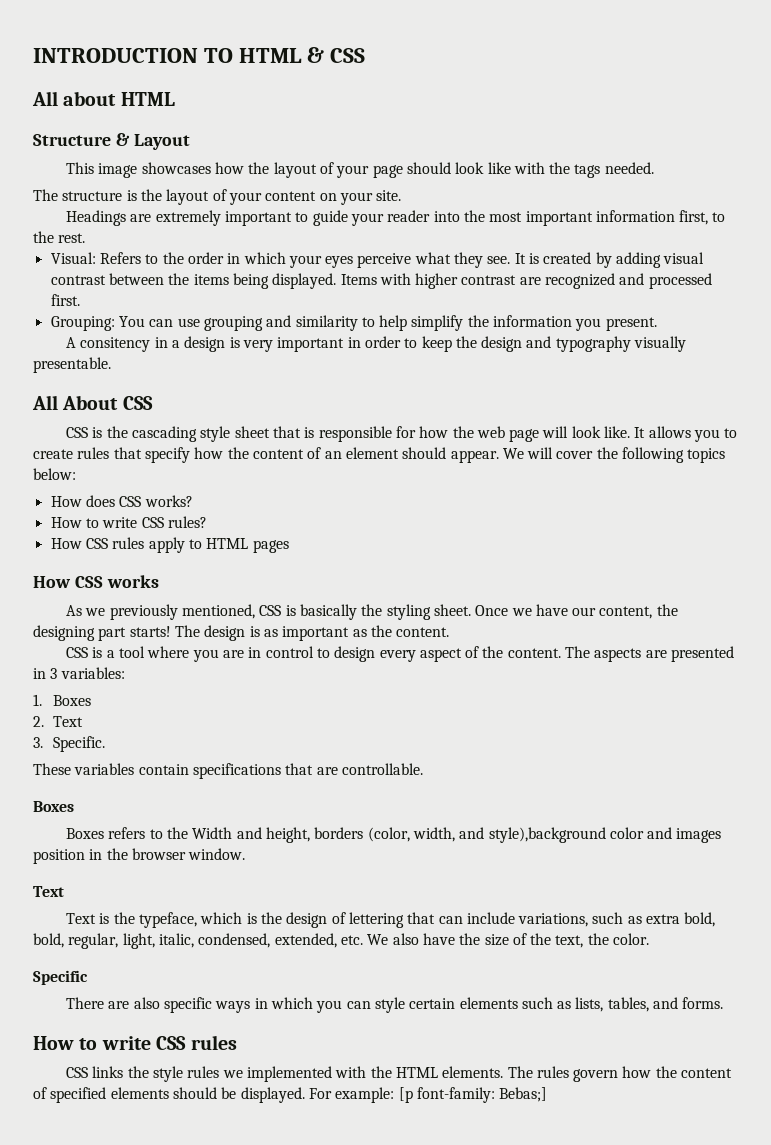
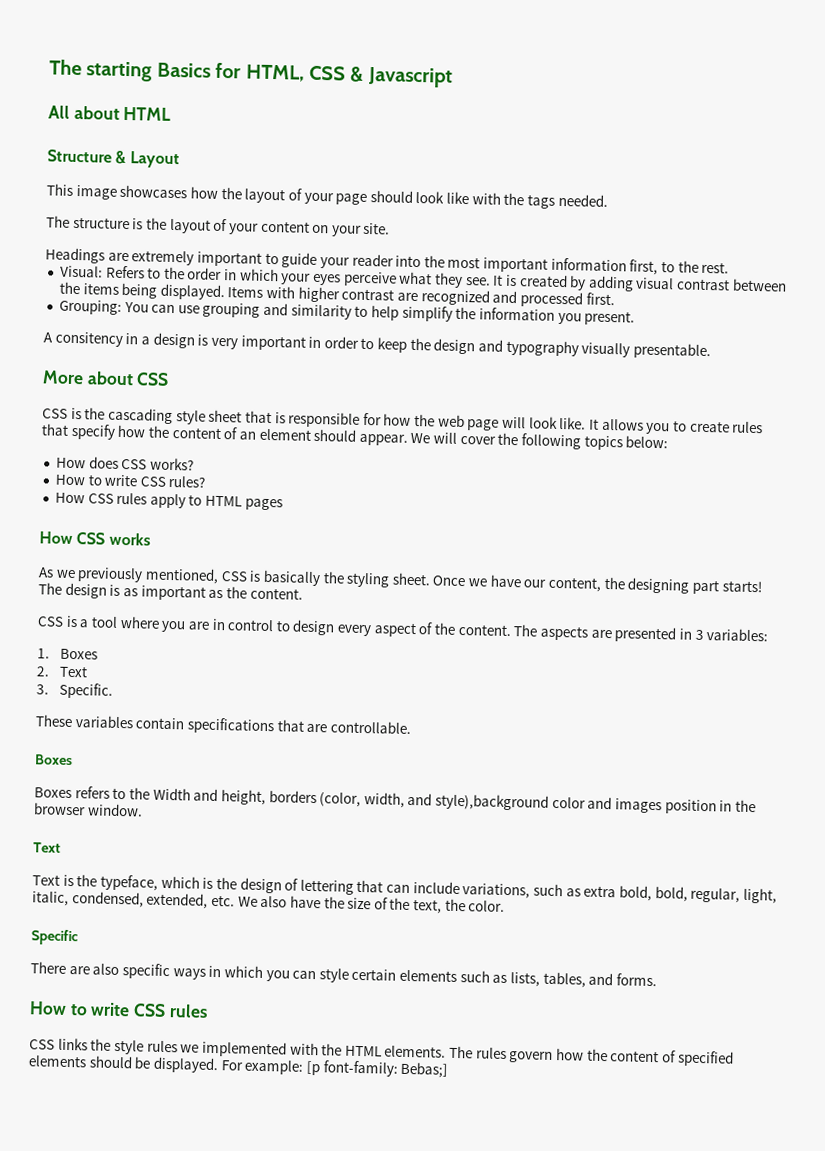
- INTRODUCTION TO HTML & CSS
+ The starting Basics for HTML, CSS & Javascript
- All About CSS
+ More about CSS

